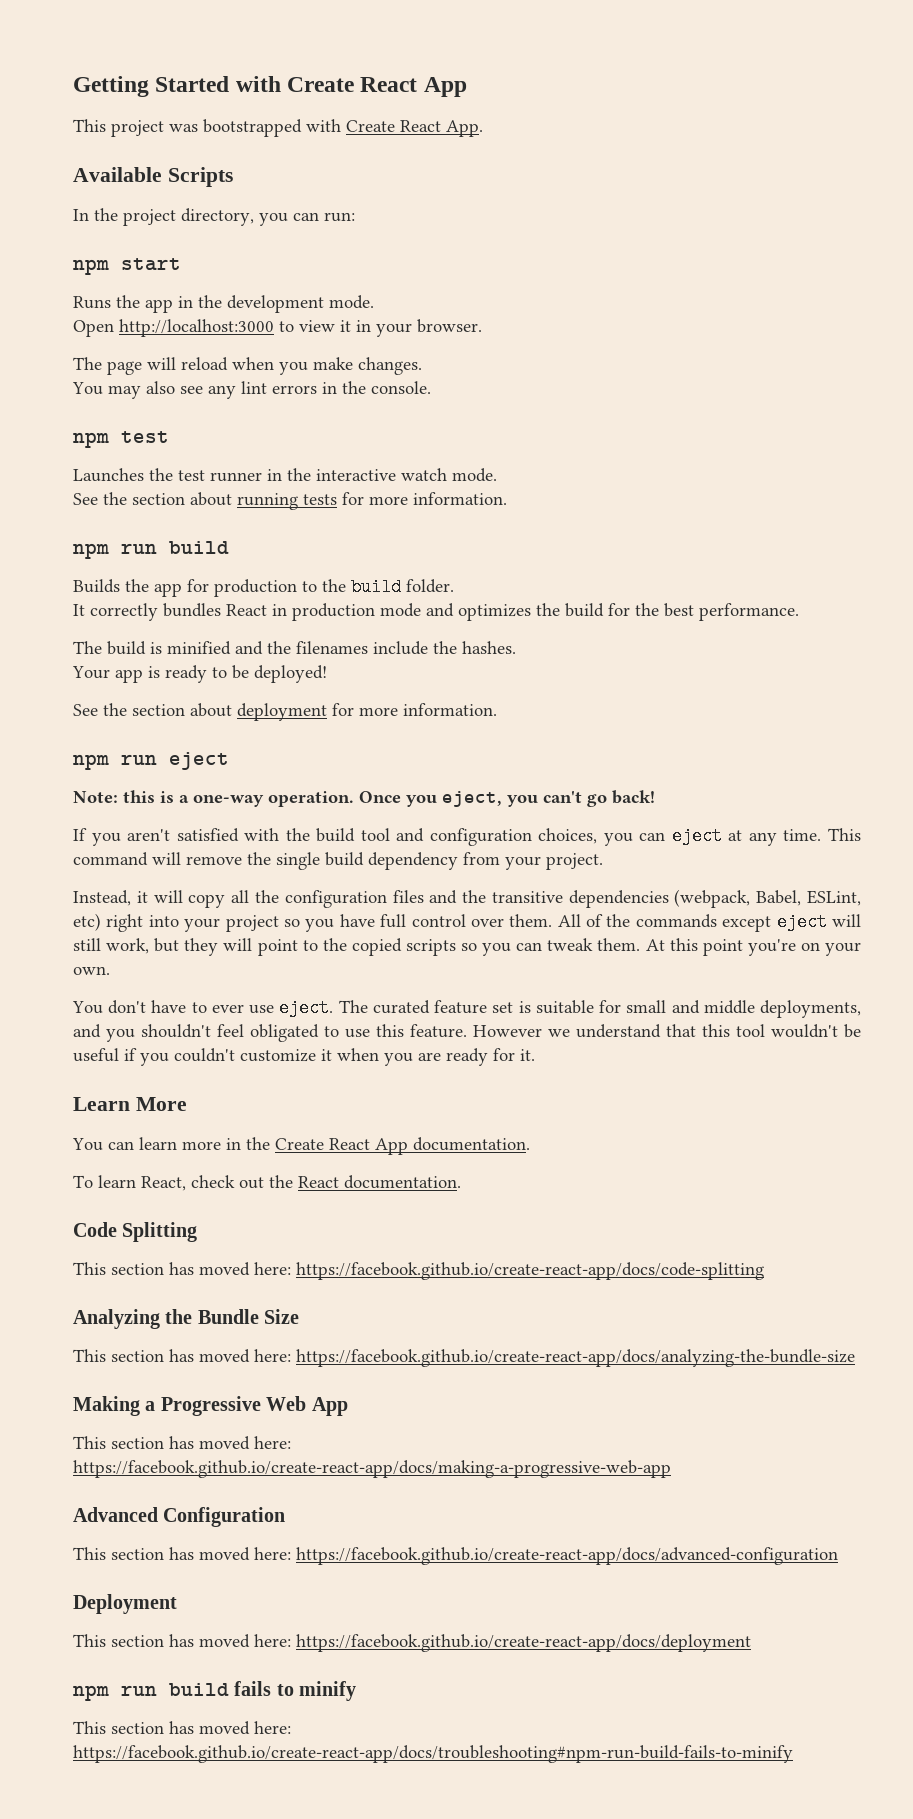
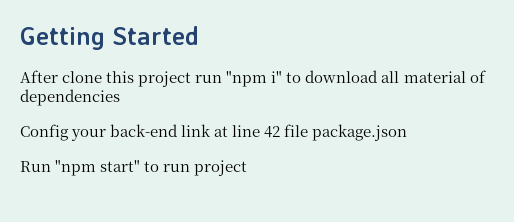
- Getting Started with Create React App
- This project was bootstrapped with Create React App.
- Available Scripts
- In the project directory, you can run:
- npm start
- Runs the app in the development mode.
- Open http://localhost:3000 to view it in your browser.
- The page will reload when you make changes.
- You may also see any lint errors in the console.
- npm test
- Launches the test runner in the interactive watch mode.
- See the section about running tests for more information.
- npm run build
- Builds the app for production to the build folder.
- It correctly bundles React in production mode and optimizes the build for the best performance.
- The build is minified and the filenames include the hashes.
- Your app is ready to be deployed!
- See the section about deployment for more information.
- npm run eject
- Note: this is a one-way operation. Once you eject, you can't go back!
- If you aren't satisfied with the build tool and configuration choices, you can eject at any time. This command will remove the single build dependency from your project.
- Instead, it will copy all the configuration files and the transitive dependencies (webpack, Babel, ESLint, etc) right into your project so you have full control over them. All of the commands except eject will still work, but they will point to the copied scripts so you can tweak them. At this point you're on your own.
- You don't have to ever use eject. The curated feature set is suitable for small and middle deployments, and you shouldn't feel obligated to use this feature. However we understand that this tool wouldn't be useful if you couldn't customize it when you are ready for it.
- Learn More
- You can learn more in the Create React App documentation.
- To learn React, check out the React documentation.
- Code Splitting
- This section has moved here: https://facebook.github.io/create-react-app/docs/code-splitting
- Analyzing the Bundle Size
- This section has moved here: https://facebook.github.io/create-react-app/docs/analyzing-the-bundle-size
- Making a Progressive Web App
- This section has moved here: https://facebook.github.io/create-react-app/docs/making-a-progressive-web-app
- Advanced Configuration
- This section has moved here: https://facebook.github.io/create-react-app/docs/advanced-configuration
- Deployment
- This section has moved here: https://facebook.github.io/create-react-app/docs/deployment
- npm run build fails to minify
- This section has moved here: https://facebook.github.io/create-react-app/docs/troubleshooting#npm-run-build-fails-to-minify
+ Getting Started
+ After clone this project run "npm i" to download all material of dependencies
+ Config your back-end link at line 42 file package.json
+ Run "npm start" to run project

